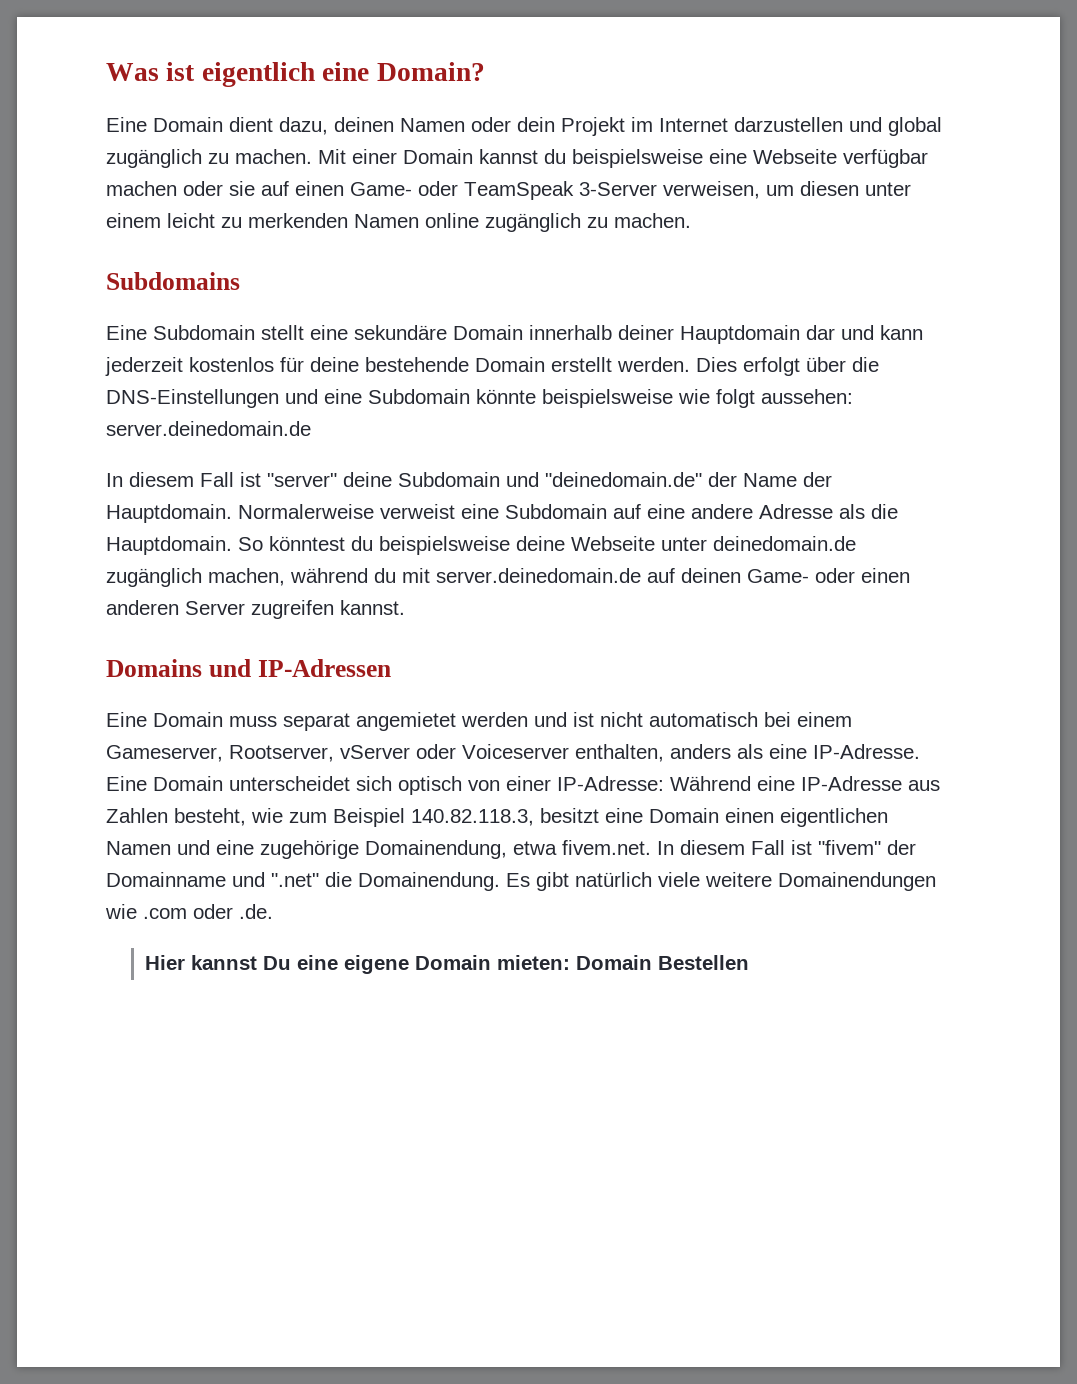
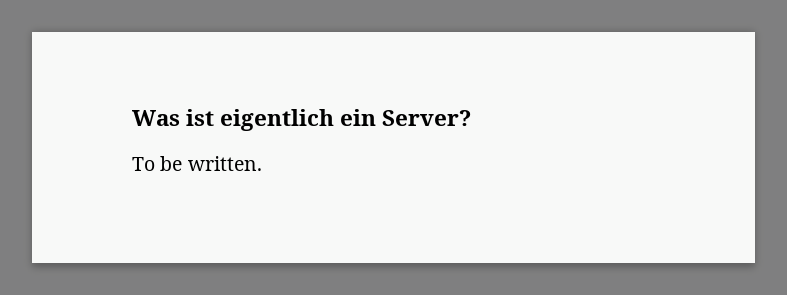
- Was ist eigentlich eine Domain?
- Eine Domain dient dazu, deinen Namen oder dein Projekt im Internet darzustellen und global zugänglich zu machen. Mit einer Domain kannst du beispielsweise eine Webseite verfügbar machen oder sie auf einen Game- oder TeamSpeak 3-Server verweisen, um diesen unter einem leicht zu merkenden Namen online zugänglich zu machen.
- Subdomains
- Eine Subdomain stellt eine sekundäre Domain innerhalb deiner Hauptdomain dar und kann jederzeit kostenlos für deine bestehende Domain erstellt werden. Dies erfolgt über die DNS-Einstellungen und eine Subdomain könnte beispielsweise wie folgt aussehen: server.deinedomain.de
- In diesem Fall ist "server" deine Subdomain und "deinedomain.de" der Name der Hauptdomain. Normalerweise verweist eine Subdomain auf eine andere Adresse als die Hauptdomain. So könntest du beispielsweise deine Webseite unter deinedomain.de zugänglich machen, während du mit server.deinedomain.de auf deinen Game- oder einen anderen Server zugreifen kannst.
- Domains und IP-Adressen
- Eine Domain muss separat angemietet werden und ist nicht automatisch bei einem Gameserver, Rootserver, vServer oder Voiceserver enthalten, anders als eine IP-Adresse. Eine Domain unterscheidet sich optisch von einer IP-Adresse: Während eine IP-Adresse aus Zahlen besteht, wie zum Beispiel 140.82.118.3, besitzt eine Domain einen eigentlichen Namen und eine zugehörige Domainendung, etwa fivem.net. In diesem Fall ist "fivem" der Domainname und ".net" die Domainendung. Es gibt natürlich viele weitere Domainendungen wie .com oder .de.
- Hier kannst Du eine eigene Domain mieten: Domain Bestellen
+ Was ist eigentlich ein Server?
+ To be written.

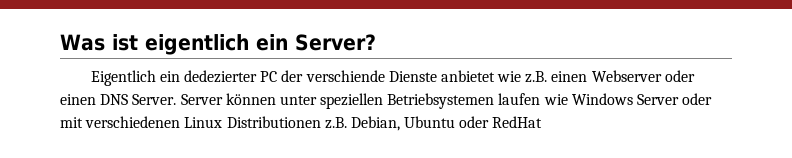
- To be written.
+ Eigentlich ein dedezierter PC der verschiende Dienste anbietet wie z.B. einen Webserver oder einen DNS Server. Server können unter speziellen Betriebsystemen laufen wie Windows Server oder mit verschiedenen Linux Distributionen z.B. Debian, Ubuntu oder RedHat

